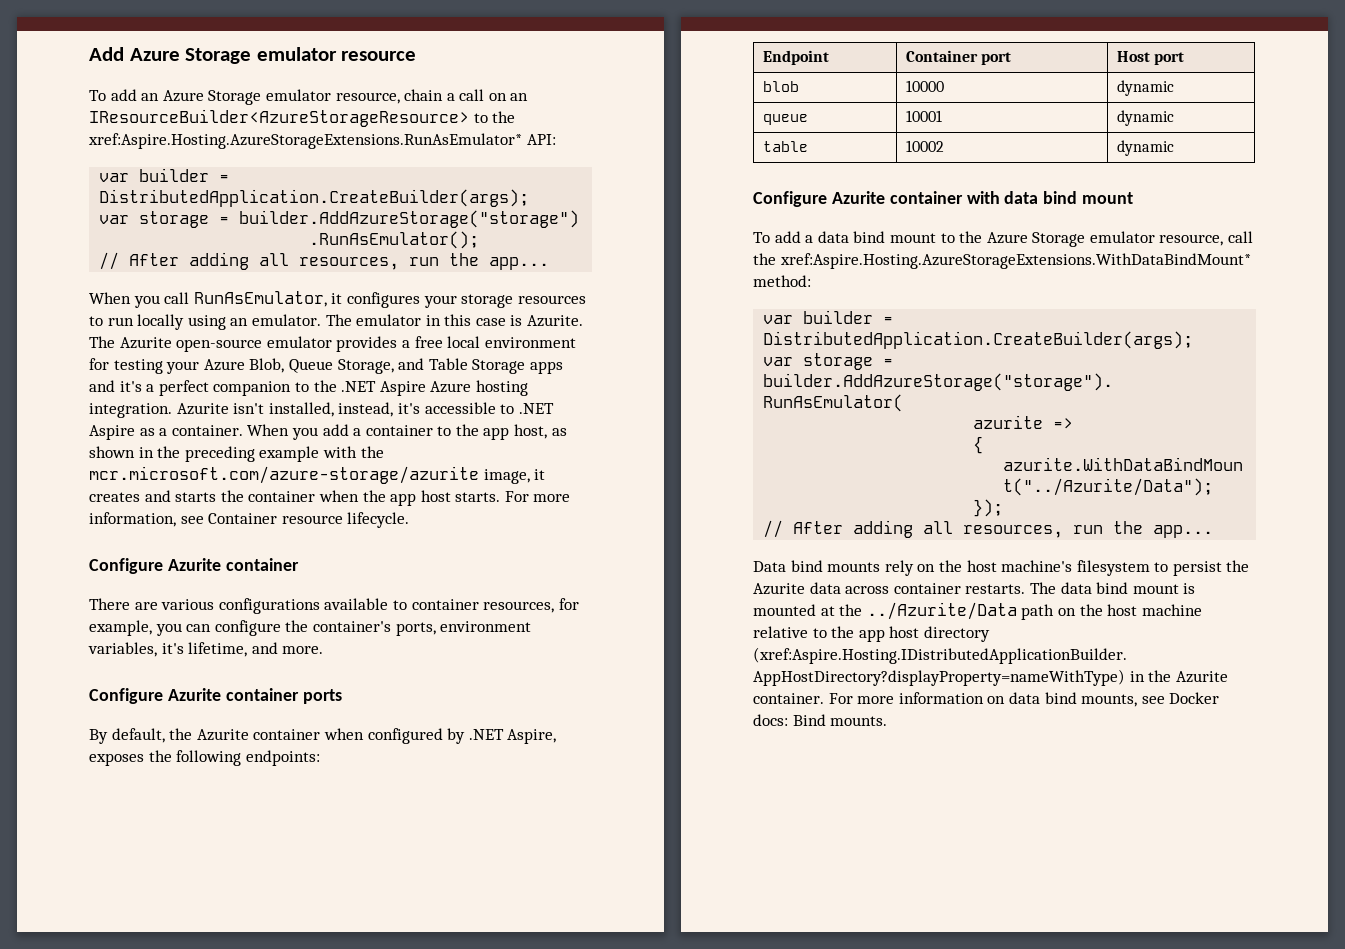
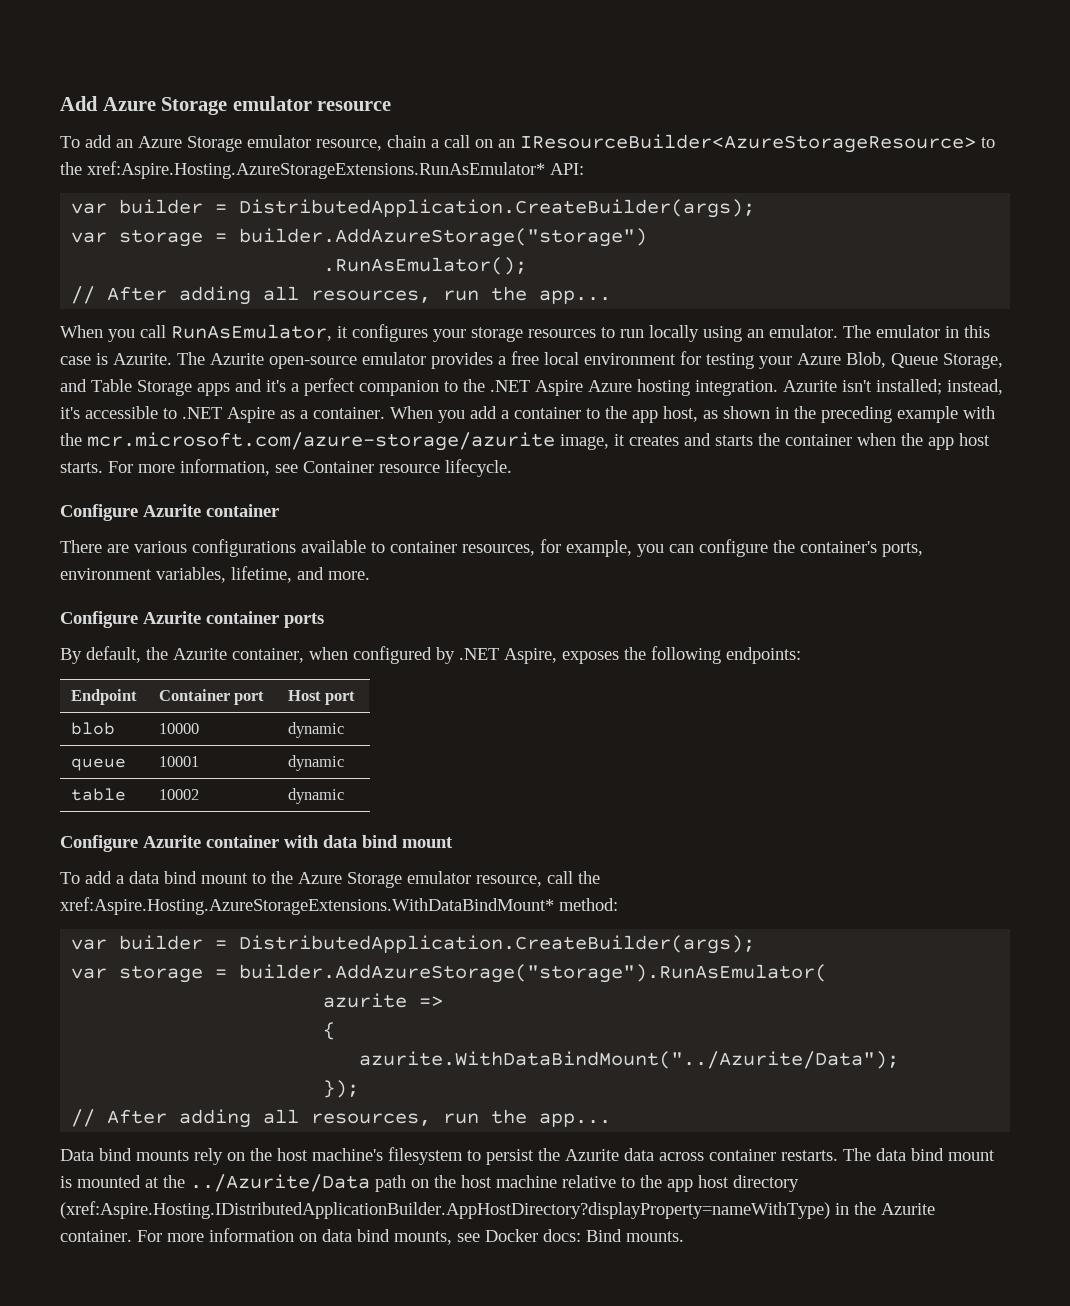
- Azurite isn't installed, instead, it's accessible to .NET Aspire as a container.
+ Azurite isn't installed; instead, it's accessible to .NET Aspire as a container.
- There are various configurations available to container resources, for example, you can configure the container's ports, environment variables, it's lifetime, and more.
+ There are various configurations available to container resources, for example, you can configure the container's ports, environment variables, lifetime, and more.
- By default, the Azurite container when configured by .NET Aspire, exposes the following endpoints:
+ By default, the Azurite container, when configured by .NET Aspire, exposes the following endpoints:

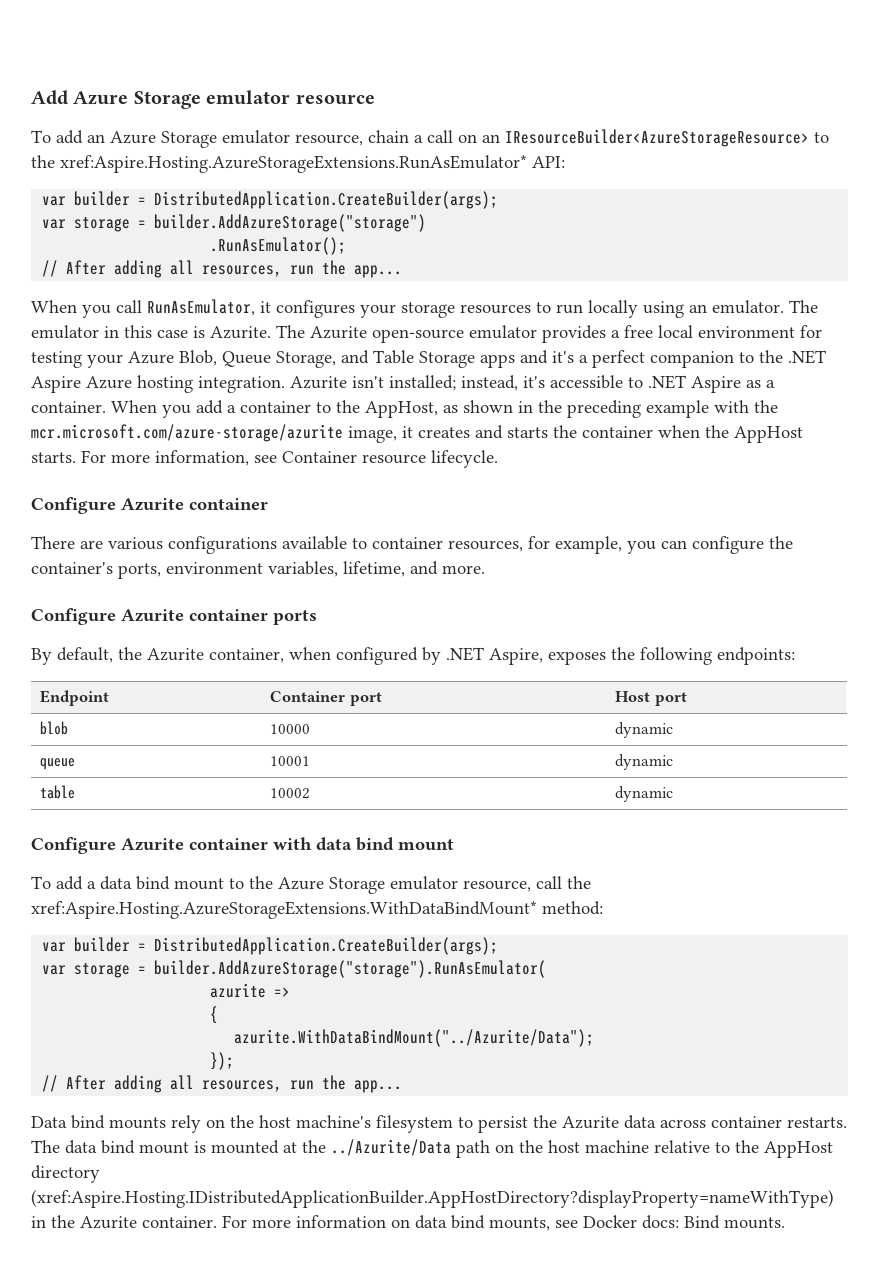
- When you add a container to the app host, as shown in the preceding example with the mcr.microsoft.com/azure-storage/azurite image, it creates and starts the container when the app host starts.
+ When you add a container to the AppHost, as shown in the preceding example with the mcr.microsoft.com/azure-storage/azurite image, it creates and starts the container when the AppHost starts.
- The data bind mount is mounted at the ../Azurite/Data path on the host machine relative to the app host directory (xref:Aspire.Hosting.IDistributedApplicationBuilder.AppHostDirectory?displayProperty=nameWithType) in the Azurite container.
+ The data bind mount is mounted at the ../Azurite/Data path on the host machine relative to the AppHost directory (xref:Aspire.Hosting.IDistributedApplicationBuilder.AppHostDirectory?displayProperty=nameWithType) in the Azurite container.

